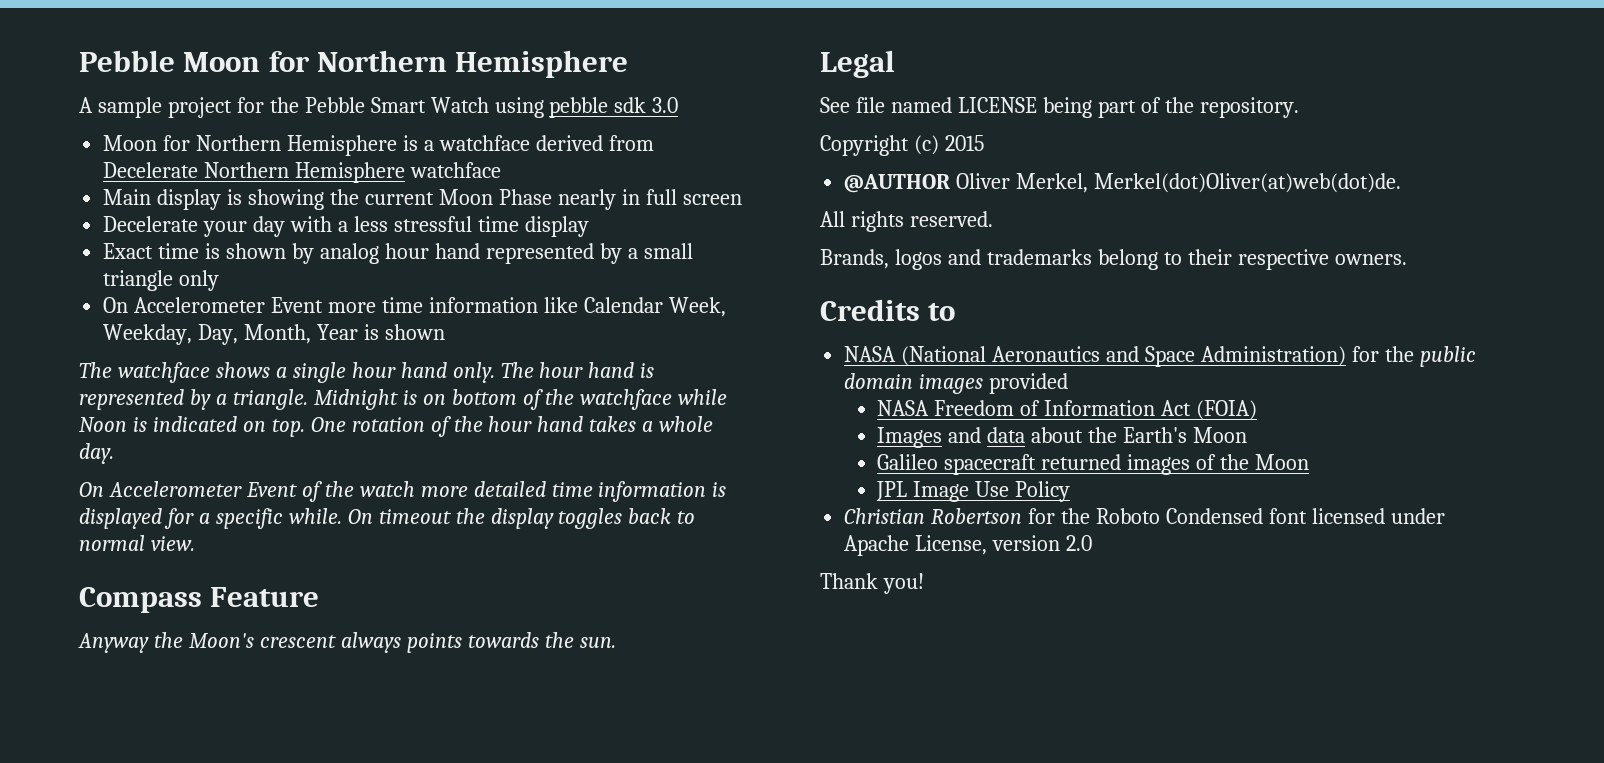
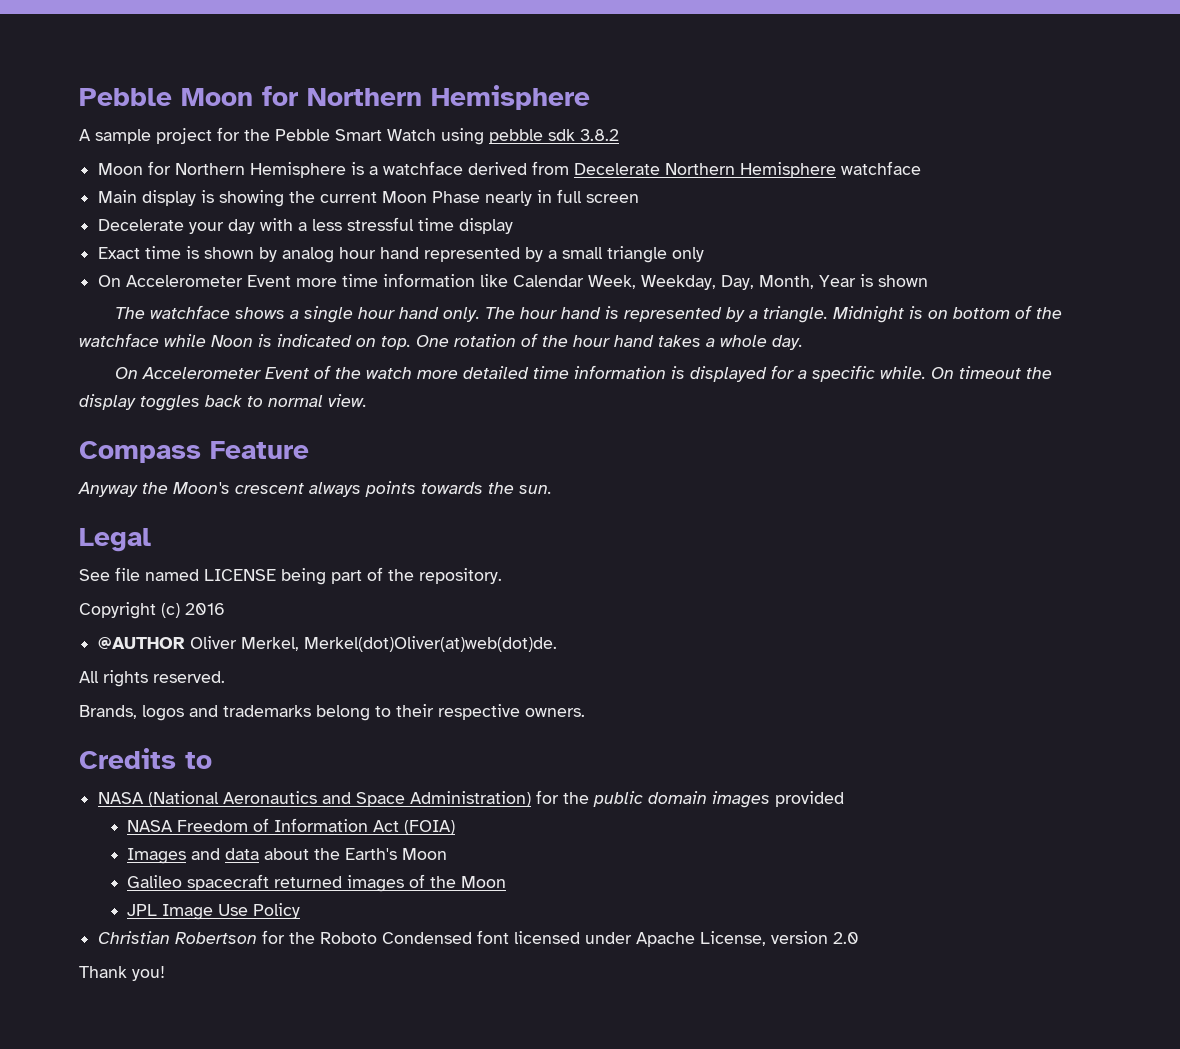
- A sample project for the Pebble Smart Watch using pebble sdk 3.0
+ A sample project for the Pebble Smart Watch using pebble sdk 3.8.2
- Copyright (c) 2015
+ Copyright (c) 2016

